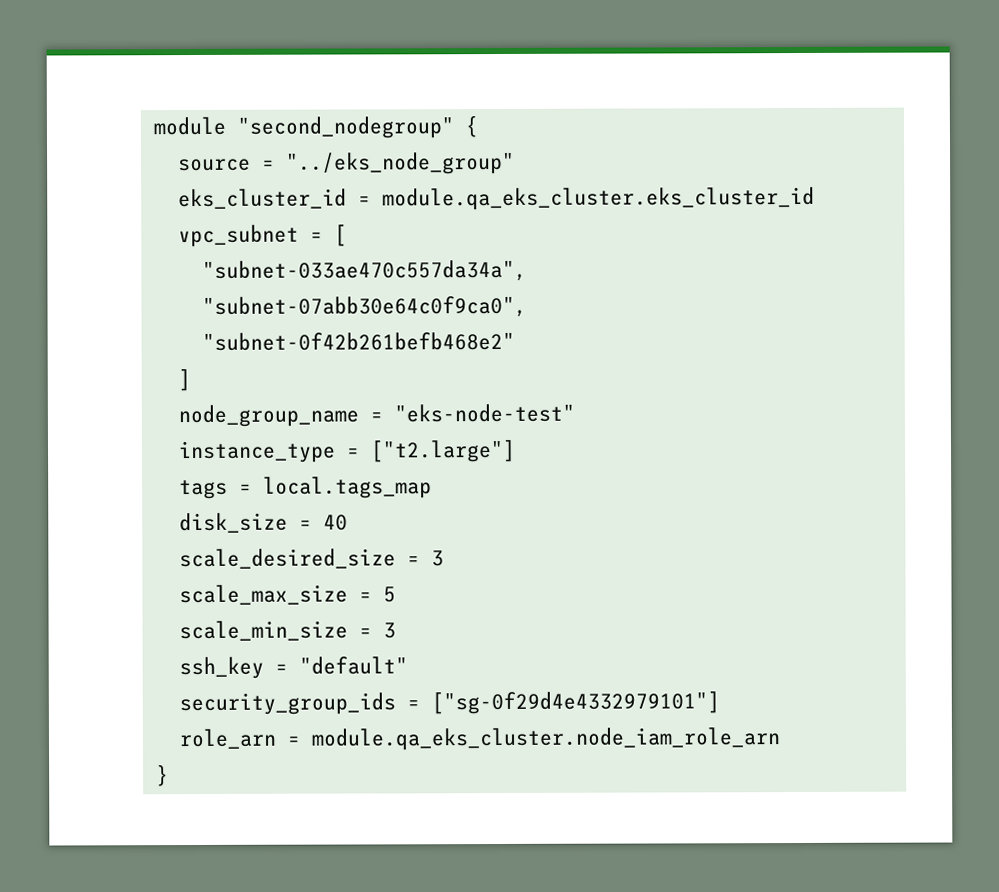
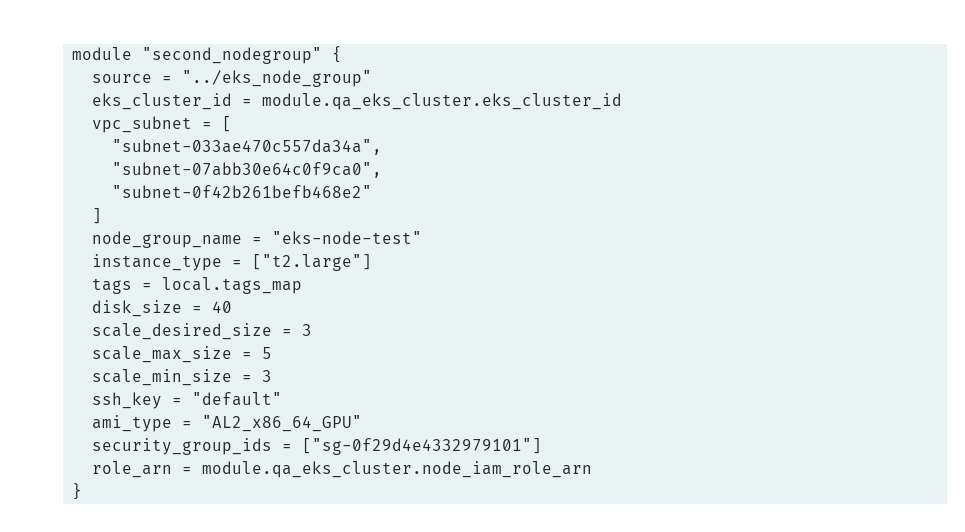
+ ami_type = "AL2_x86_64_GPU"

